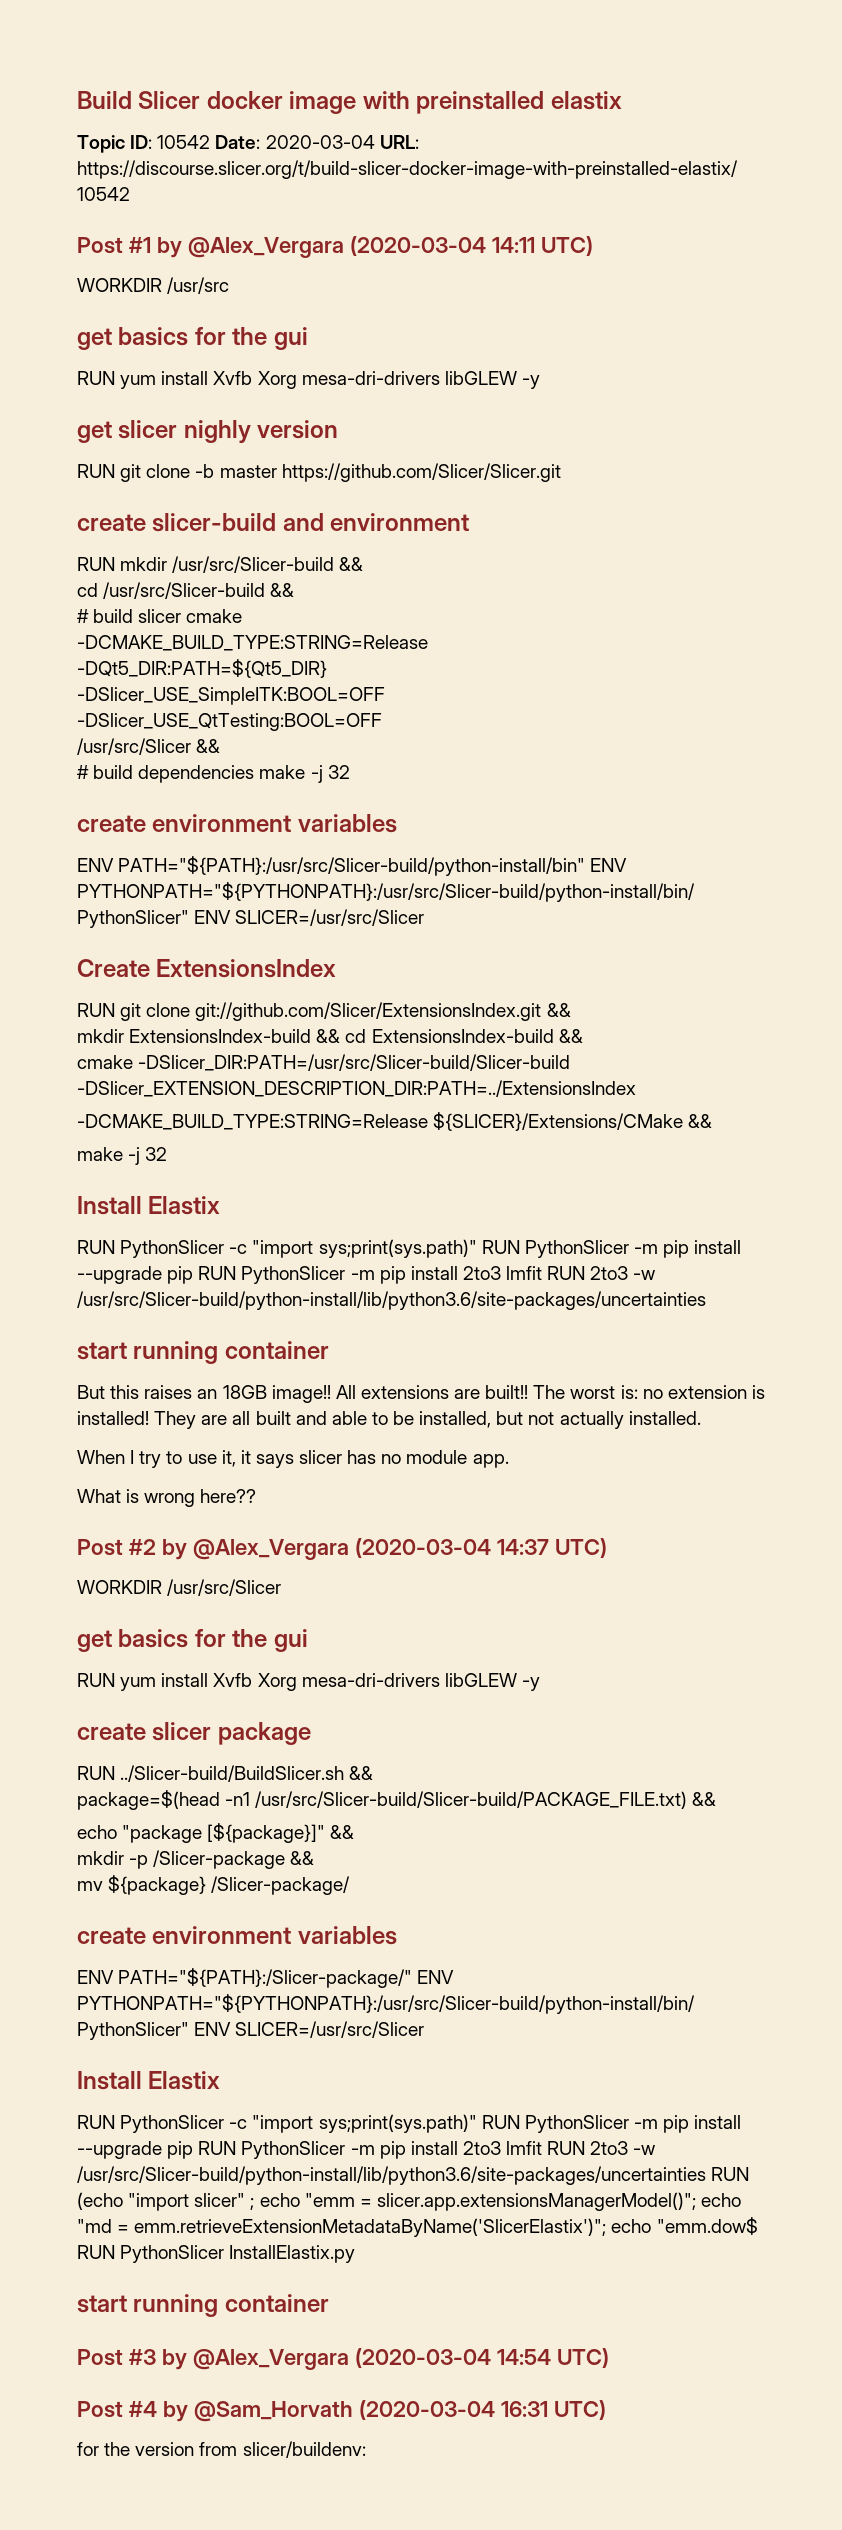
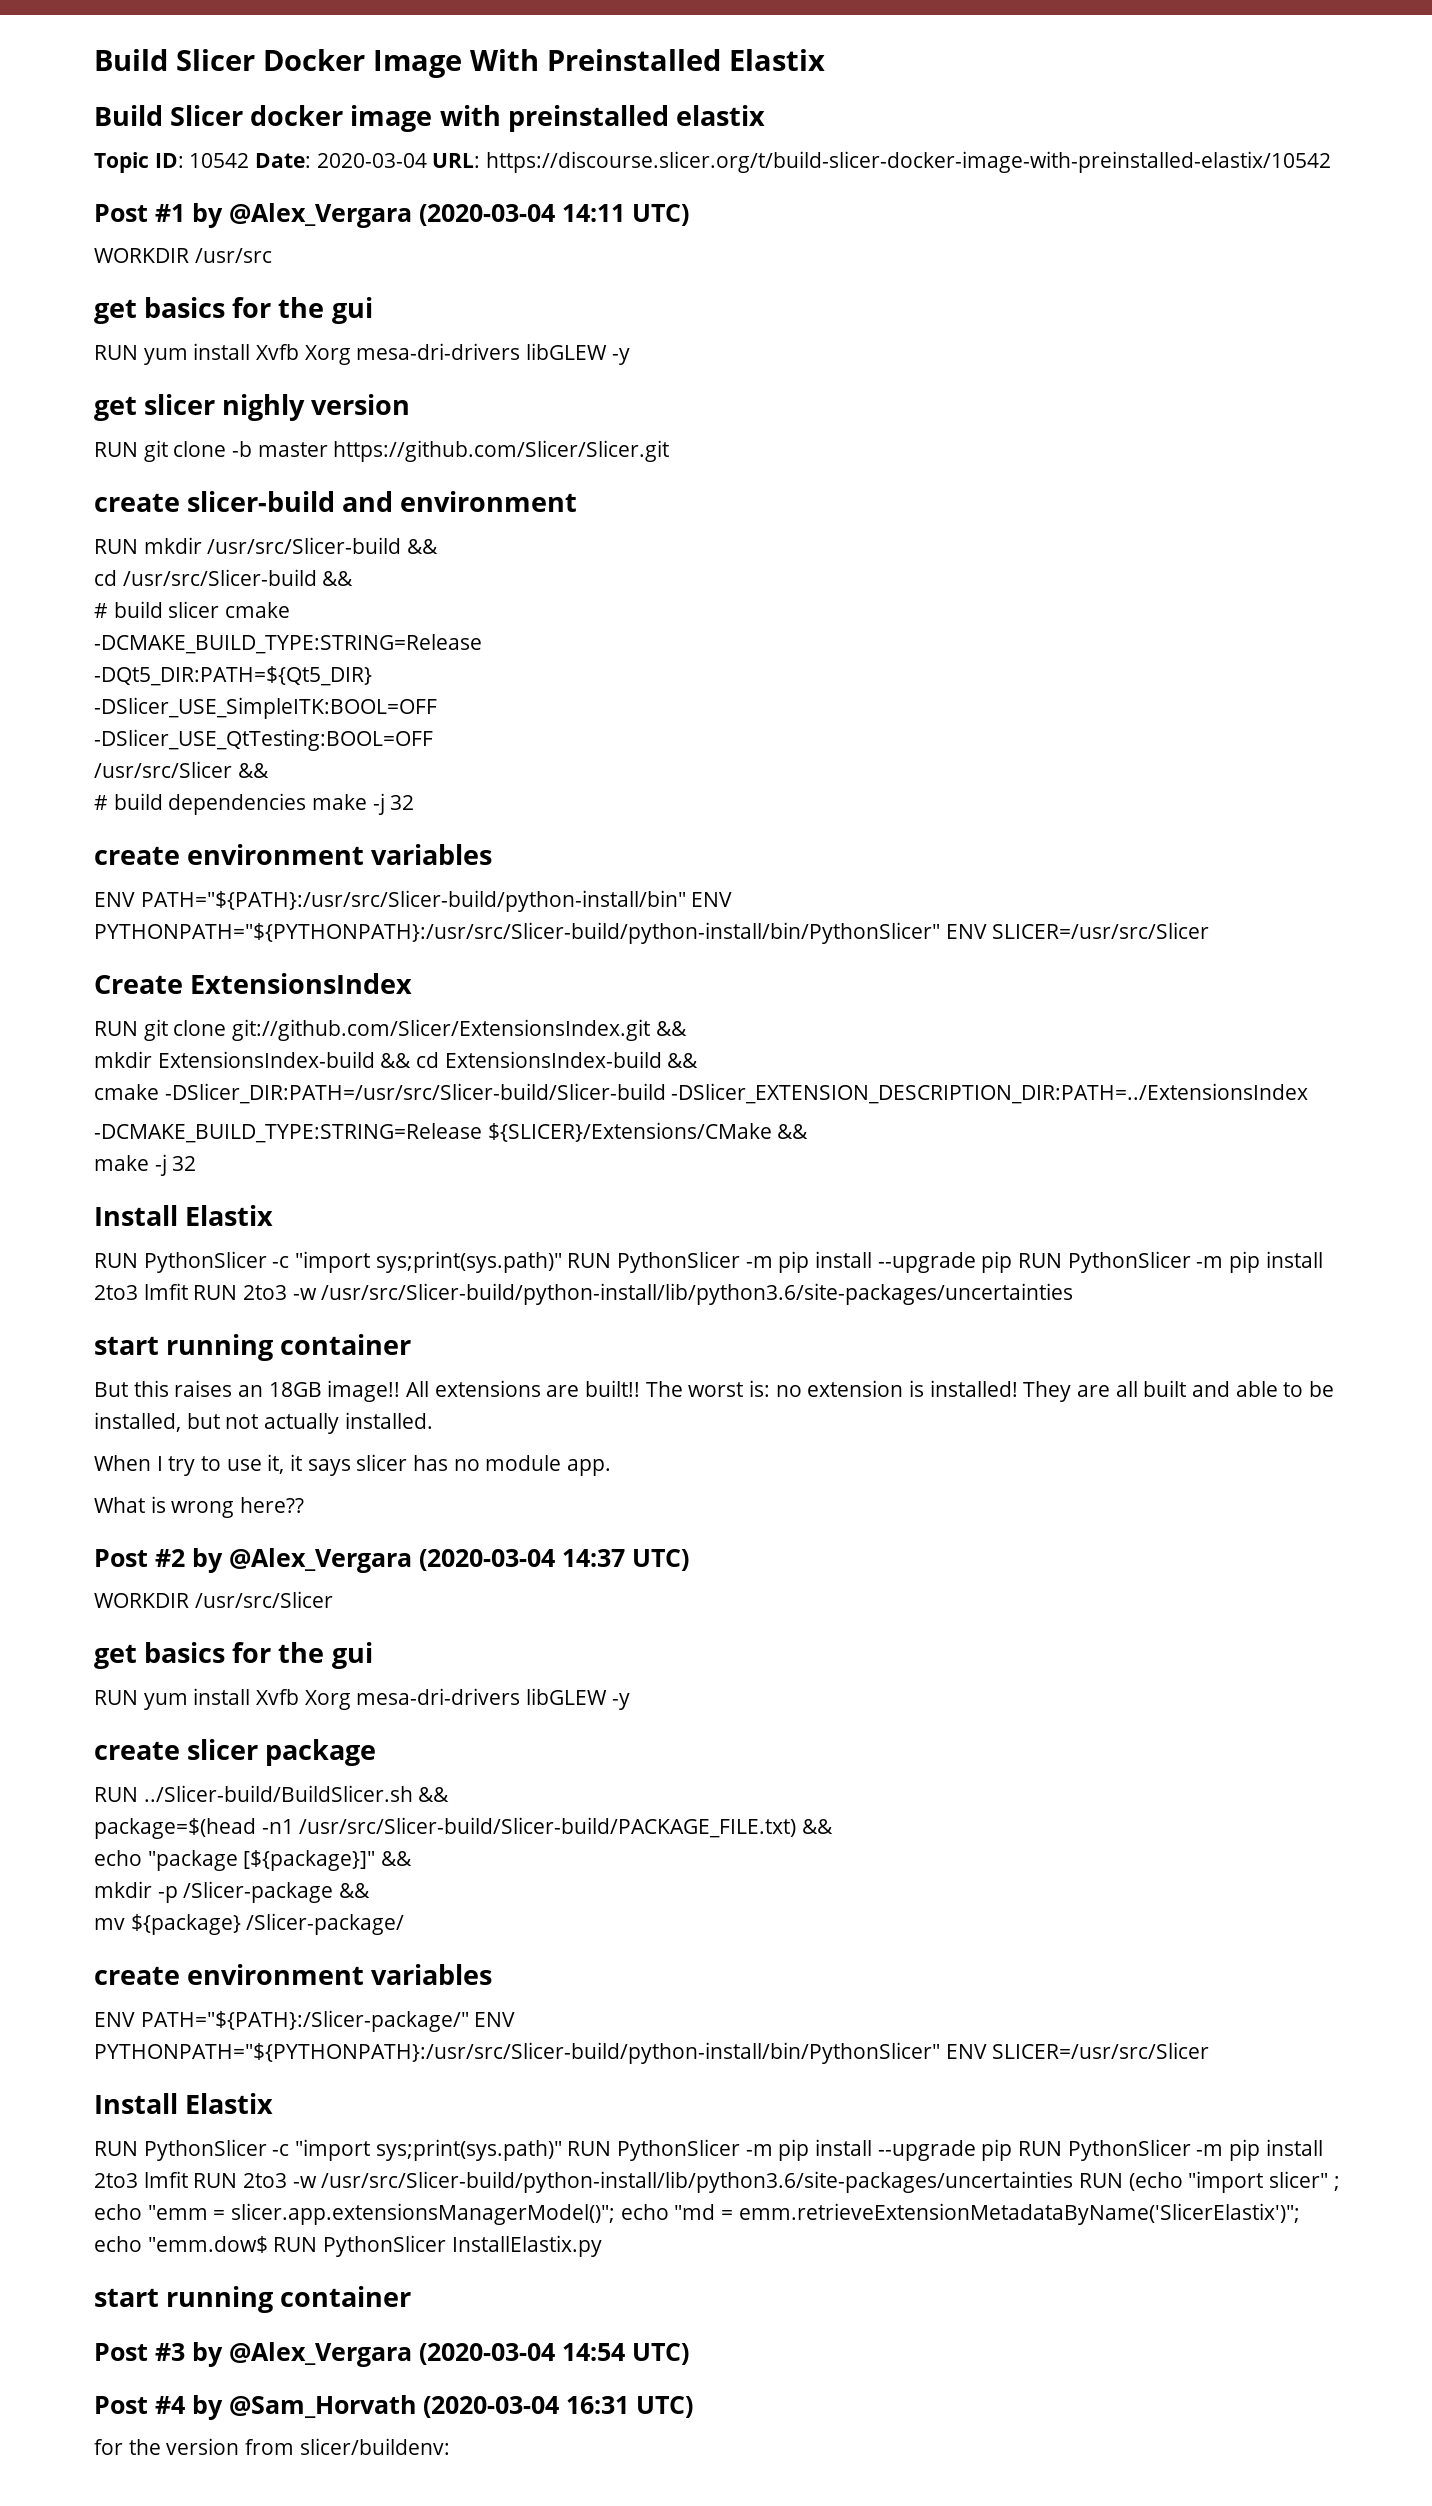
+ Build Slicer Docker Image With Preinstalled Elastix

